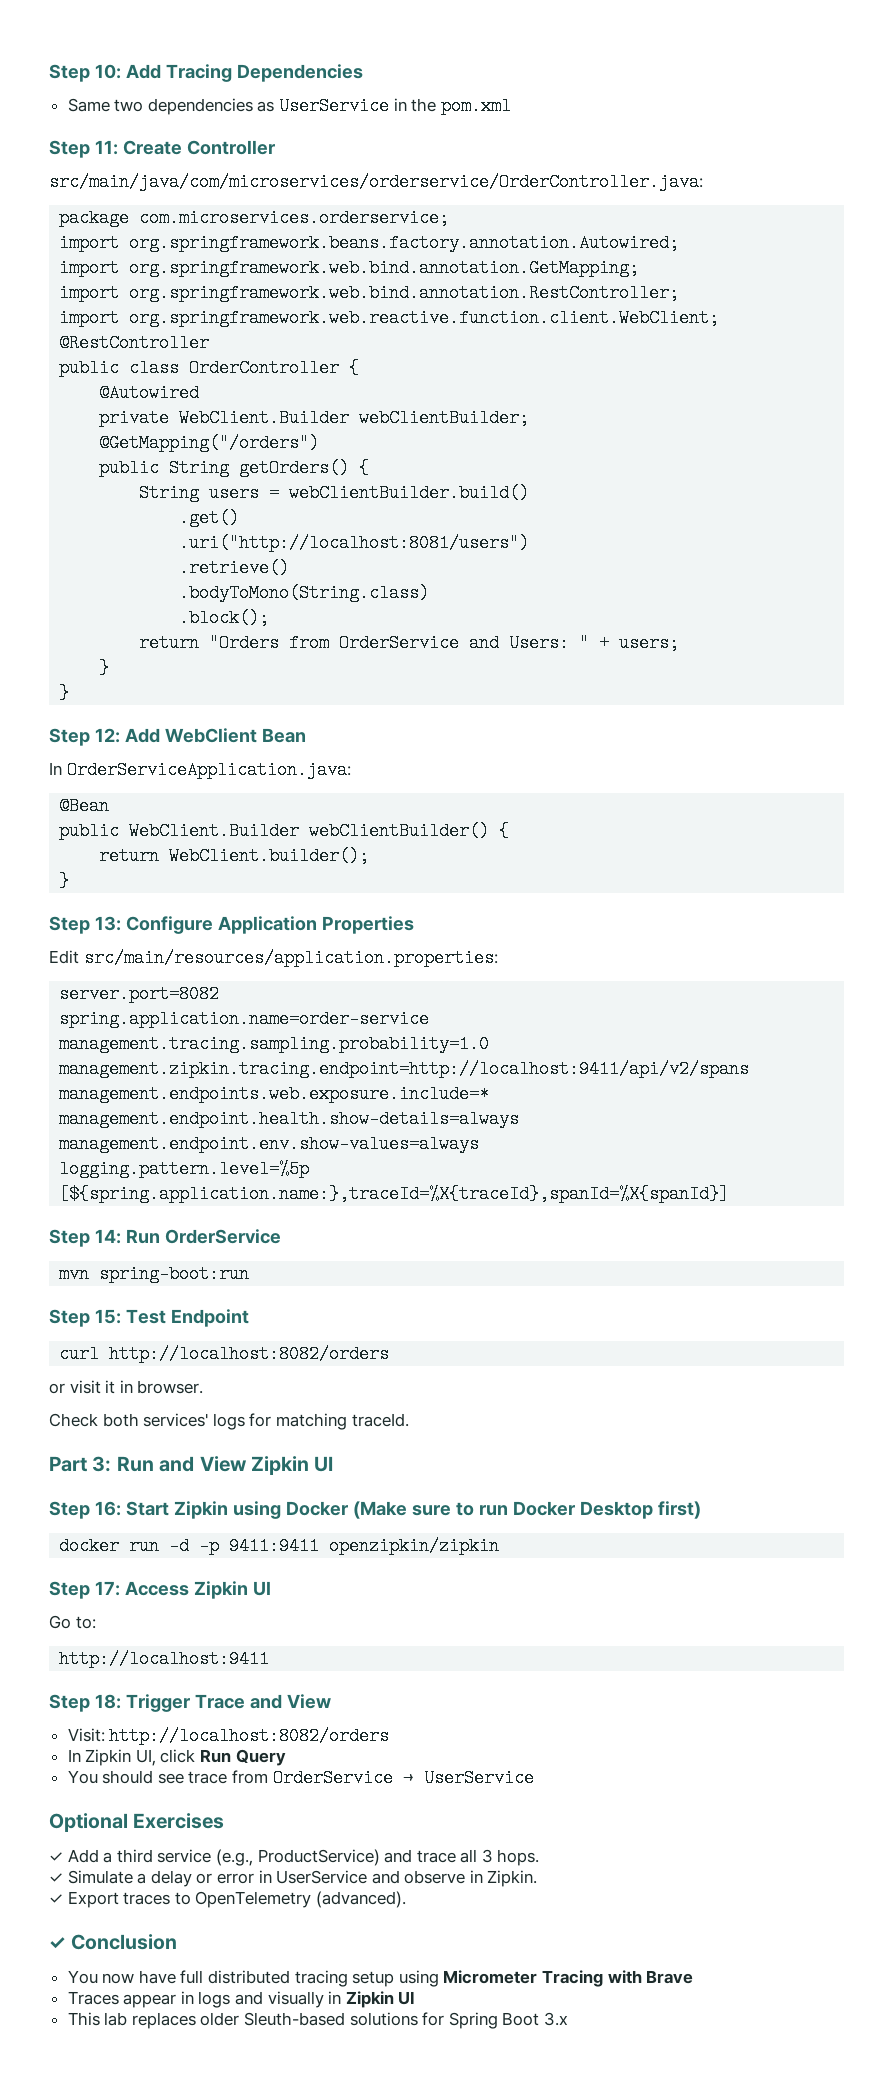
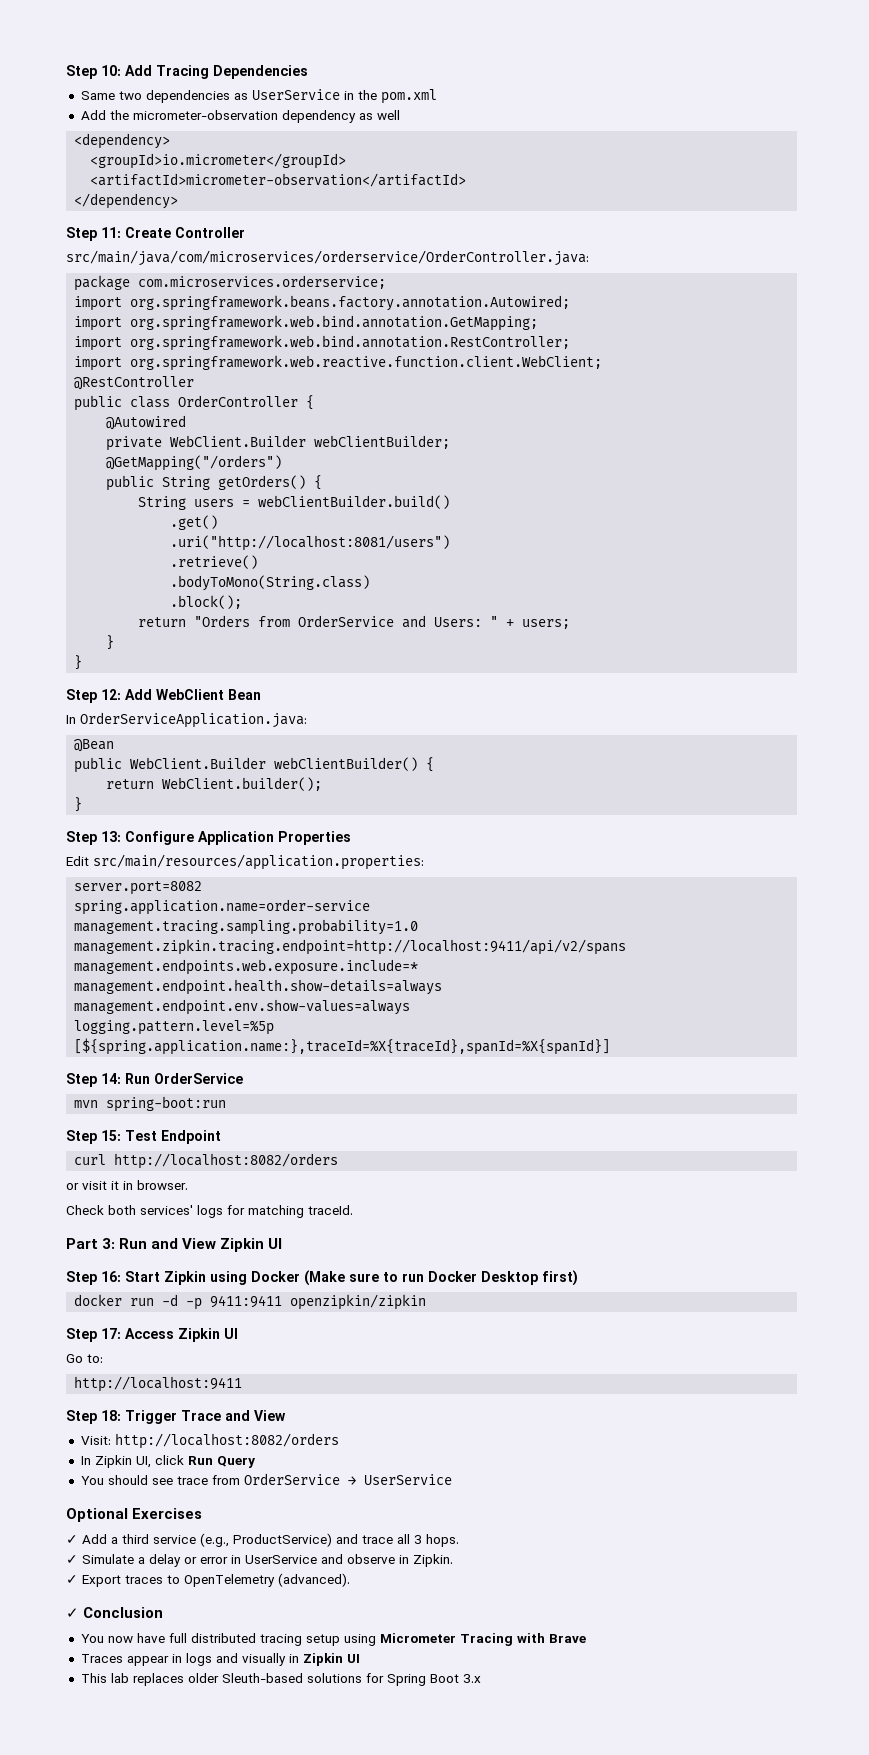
+ Add the micrometer-observation dependency as well
+ <dependency>
+ <groupId>io.micrometer</groupId>
+ <artifactId>micrometer-observation</artifactId>
+ </dependency>

